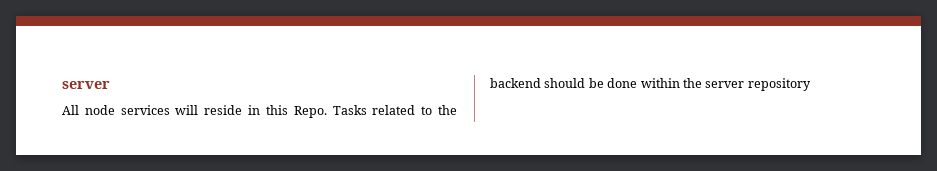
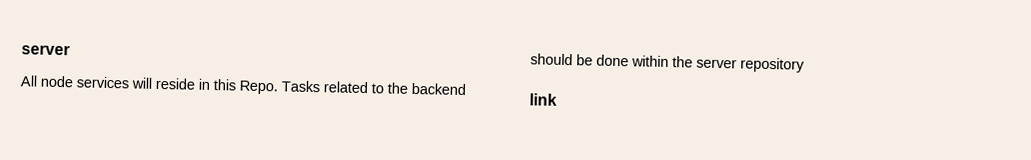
+ link

